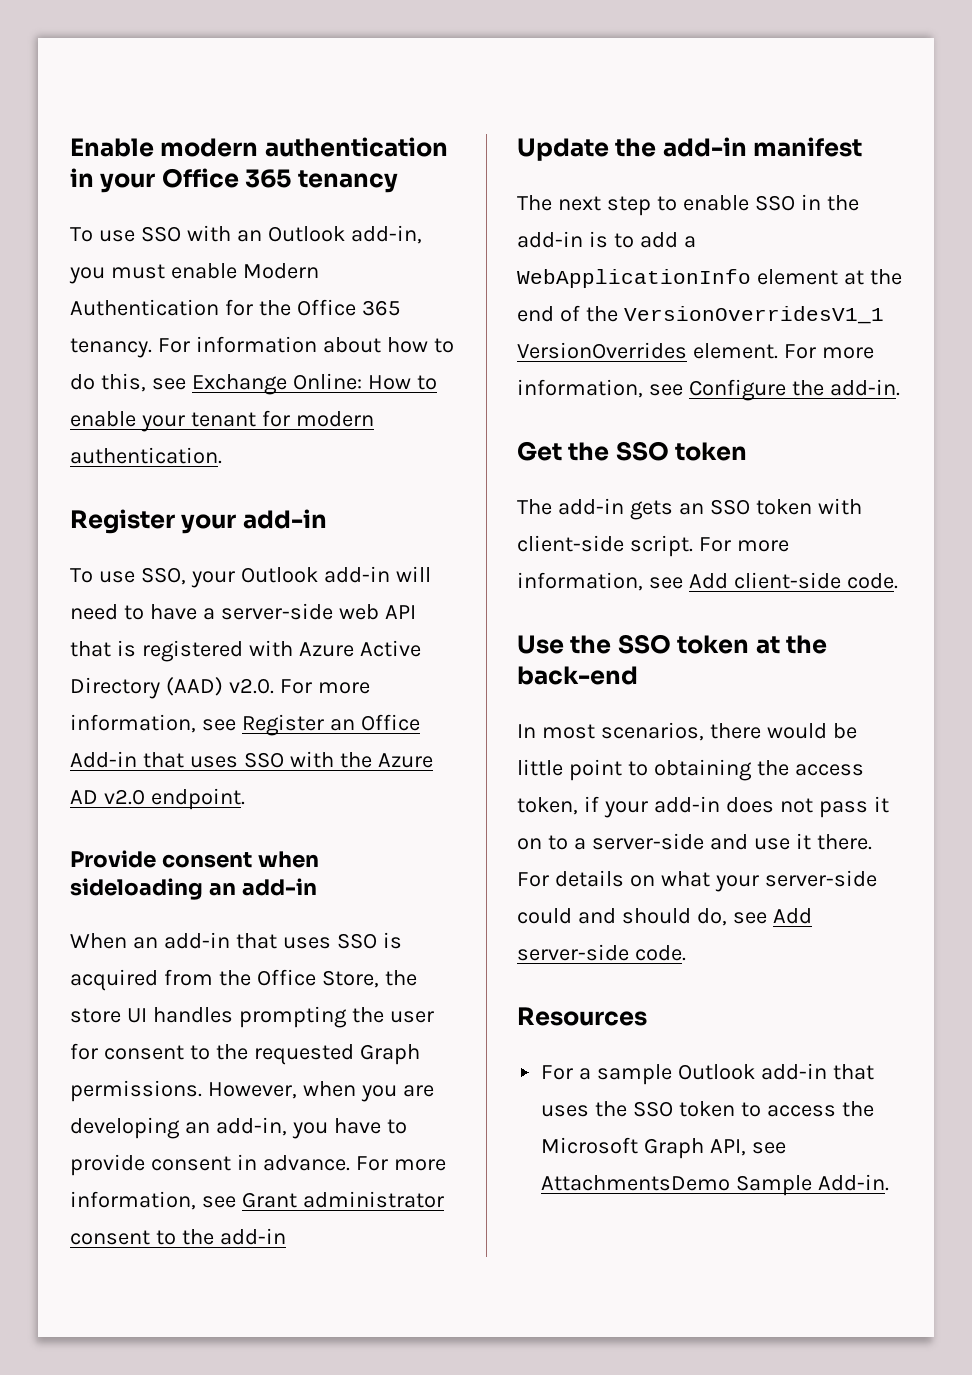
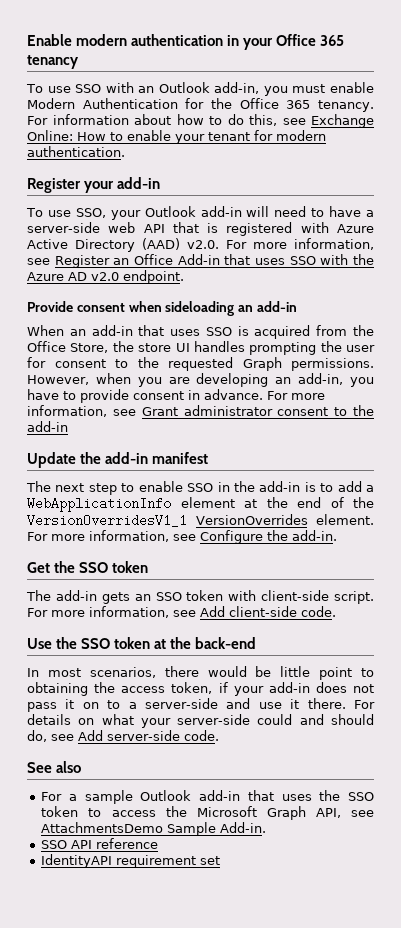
- Resources
+ See also
+ SSO API reference
+ IdentityAPI requirement set

